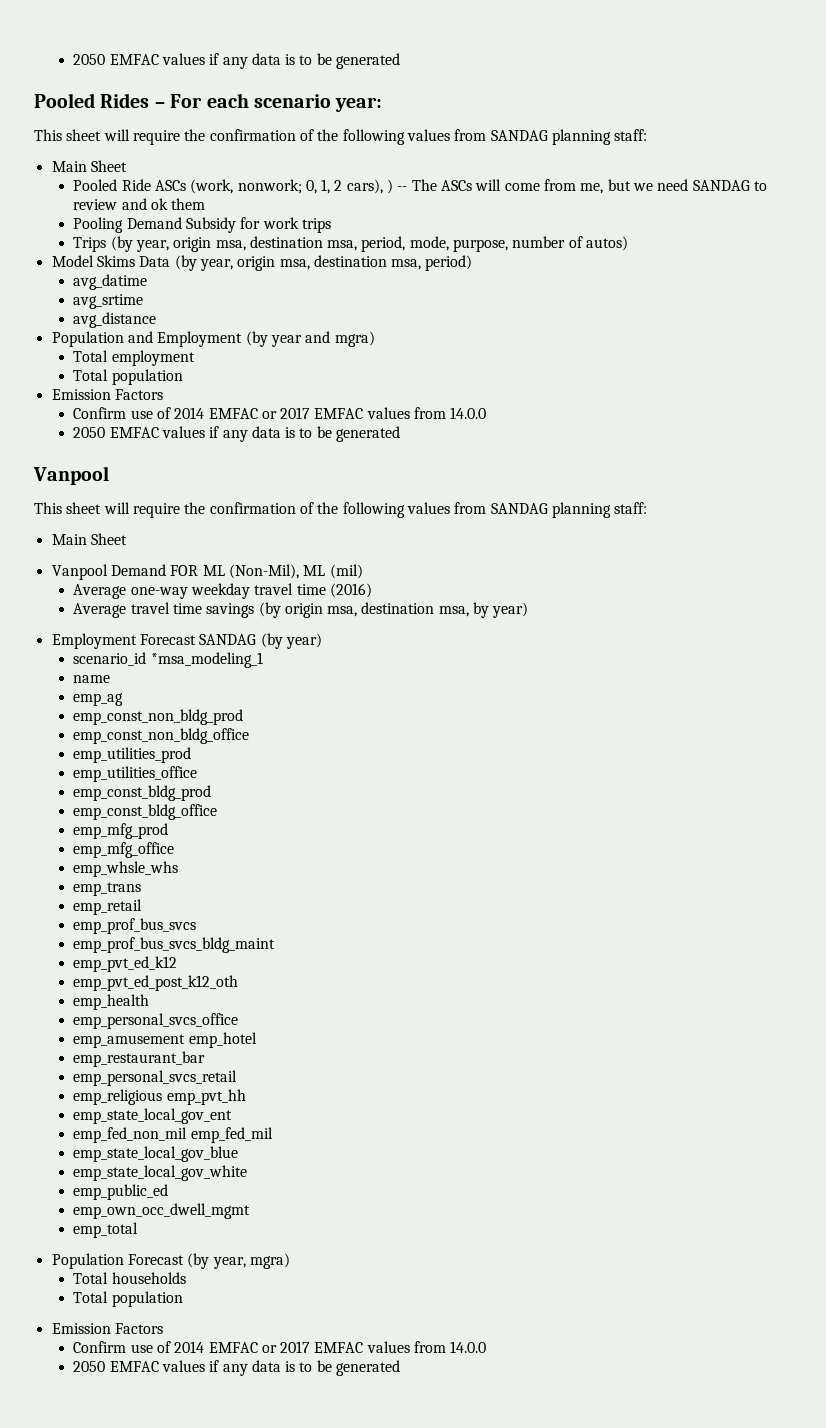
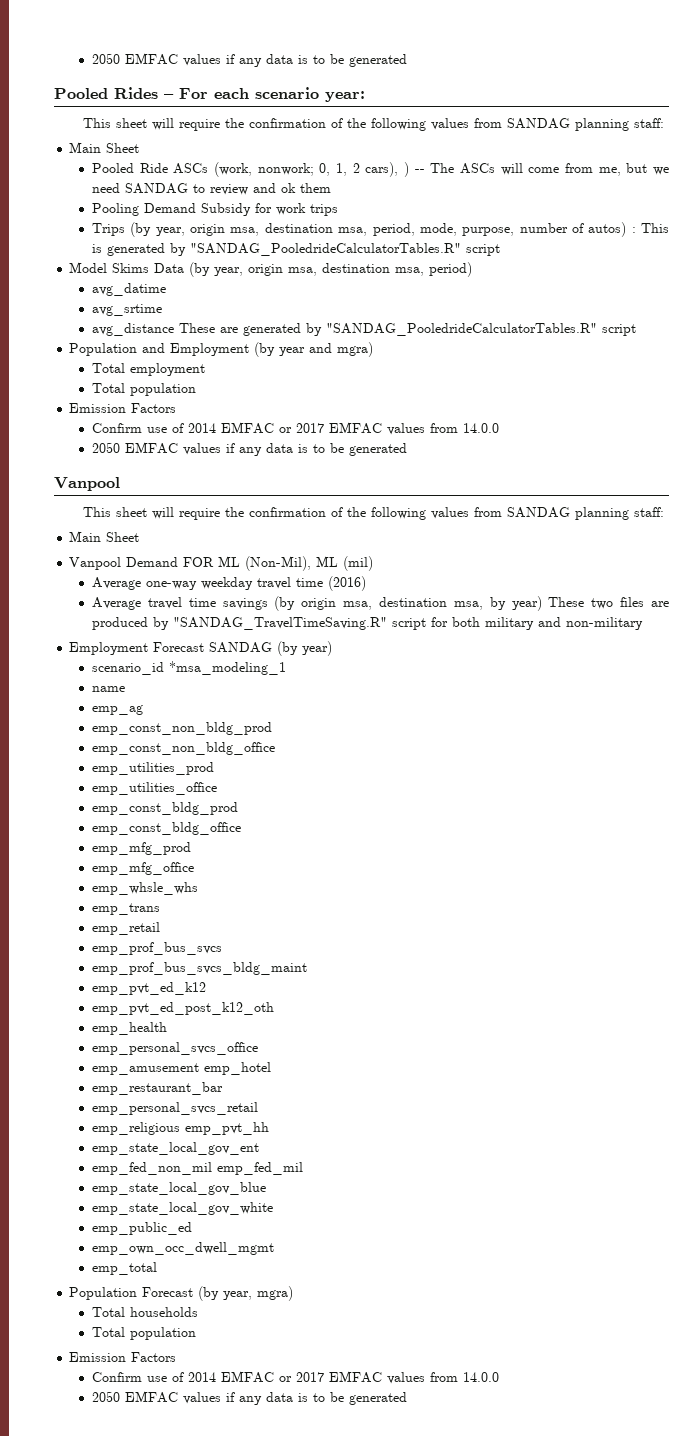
- Trips (by year, origin msa, destination msa, period, mode, purpose, number of autos)
+ Trips (by year, origin msa, destination msa, period, mode, purpose, number of autos) : This is generated by "SANDAG_PooledrideCalculatorTables.R" script
- avg_distance
+ avg_distance These are generated by "SANDAG_PooledrideCalculatorTables.R" script
- Average travel time savings (by origin msa, destination msa, by year)
+ Average travel time savings (by origin msa, destination msa, by year) These two files are produced by "SANDAG_TravelTimeSaving.R" script for both military and non-military

